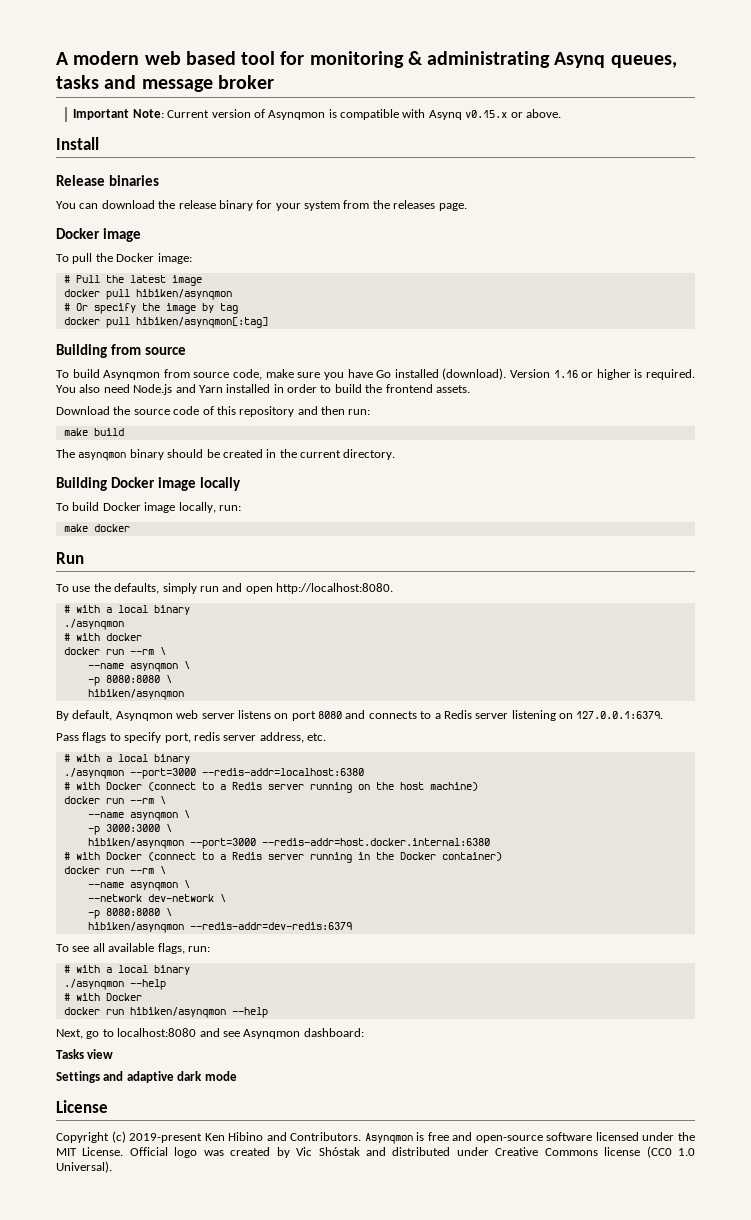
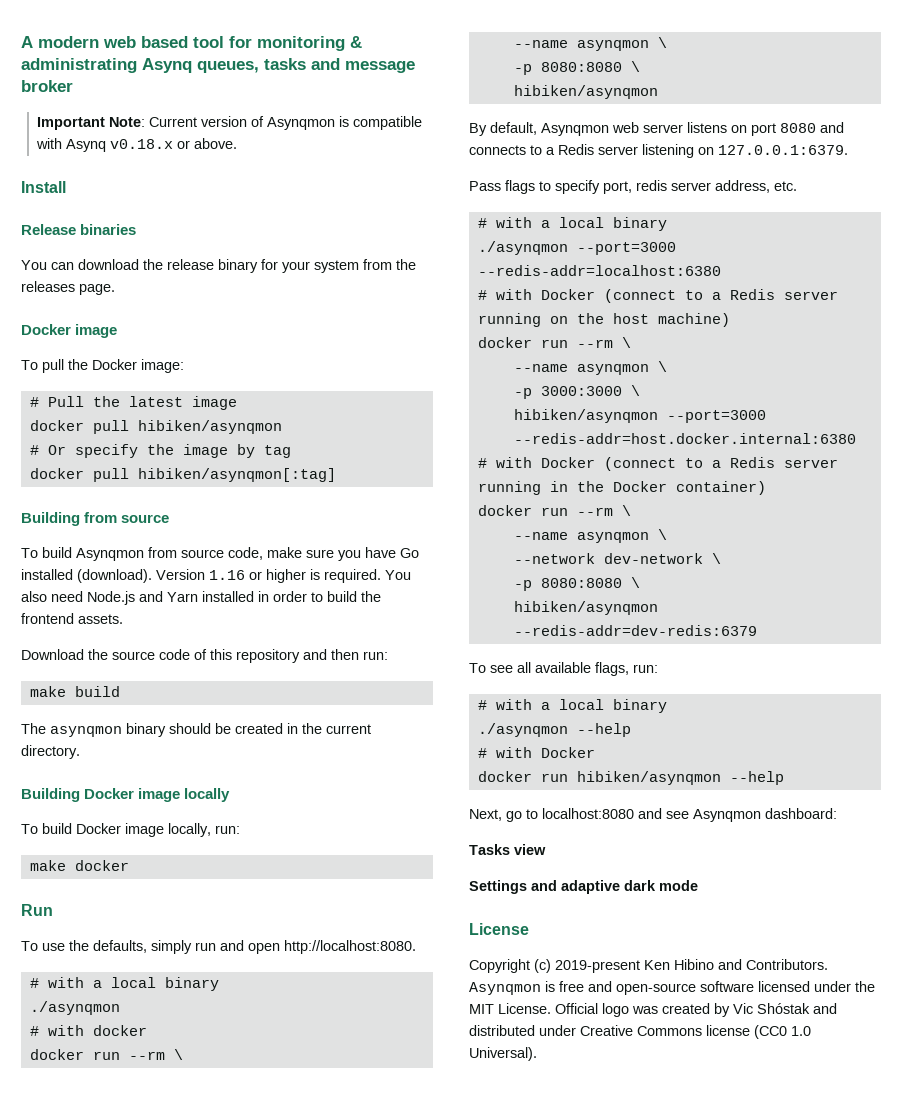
- Important Note: Current version of Asynqmon is compatible with Asynq v0.15.x or above.
+ Important Note: Current version of Asynqmon is compatible with Asynq v0.18.x or above.

